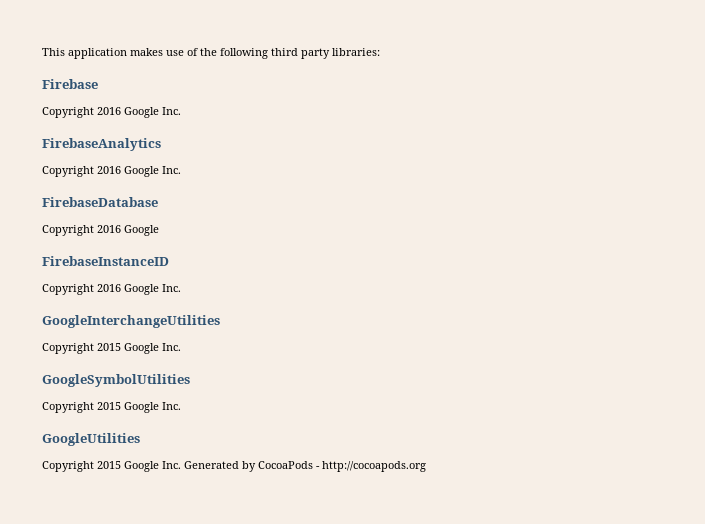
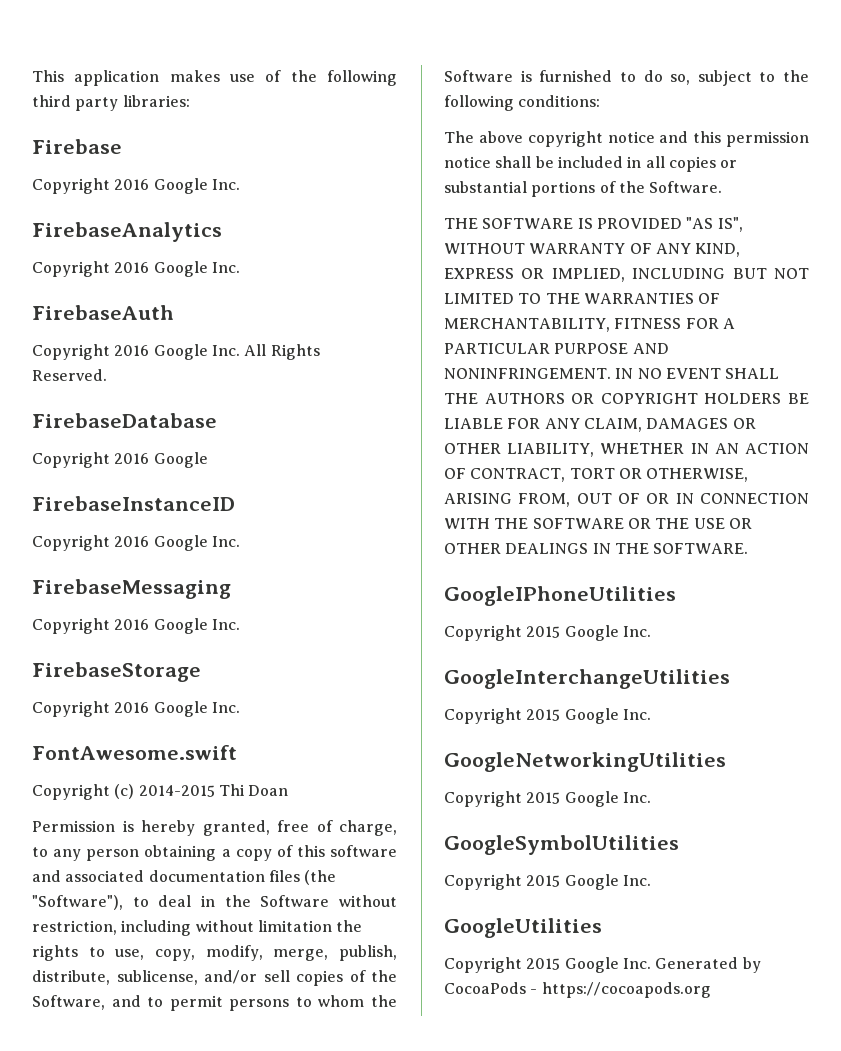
+ FirebaseAuth
+ Copyright 2016 Google Inc. All Rights Reserved.
+ FirebaseMessaging
+ Copyright 2016 Google Inc.
+ FirebaseStorage
+ Copyright 2016 Google Inc.
+ FontAwesome.swift
+ Copyright (c) 2014-2015 Thi Doan
+ Permission is hereby granted, free of charge, to any person obtaining a copy of this software and associated documentation files (the "Software"), to deal in the Software without restriction, including without limitation the rights to use, copy, modify, merge, publish, distribute, sublicense, and/or sell copies of the Software, and to permit persons to whom the Software is furnished to do so, subject to the following conditions:
+ The above copyright notice and this permission notice shall be included in all copies or substantial portions of the Software.
+ THE SOFTWARE IS PROVIDED "AS IS", WITHOUT WARRANTY OF ANY KIND, EXPRESS OR IMPLIED, INCLUDING BUT NOT LIMITED TO THE WARRANTIES OF MERCHANTABILITY, FITNESS FOR A PARTICULAR PURPOSE AND NONINFRINGEMENT. IN NO EVENT SHALL THE AUTHORS OR COPYRIGHT HOLDERS BE LIABLE FOR ANY CLAIM, DAMAGES OR OTHER LIABILITY, WHETHER IN AN ACTION OF CONTRACT, TORT OR OTHERWISE, ARISING FROM, OUT OF OR IN CONNECTION WITH THE SOFTWARE OR THE USE OR OTHER DEALINGS IN THE SOFTWARE.
+ GoogleIPhoneUtilities
+ Copyright 2015 Google Inc.
+ GoogleNetworkingUtilities
+ Copyright 2015 Google Inc.
- Copyright 2015 Google Inc. Generated by CocoaPods - http://cocoapods.org
+ Copyright 2015 Google Inc. Generated by CocoaPods - https://cocoapods.org

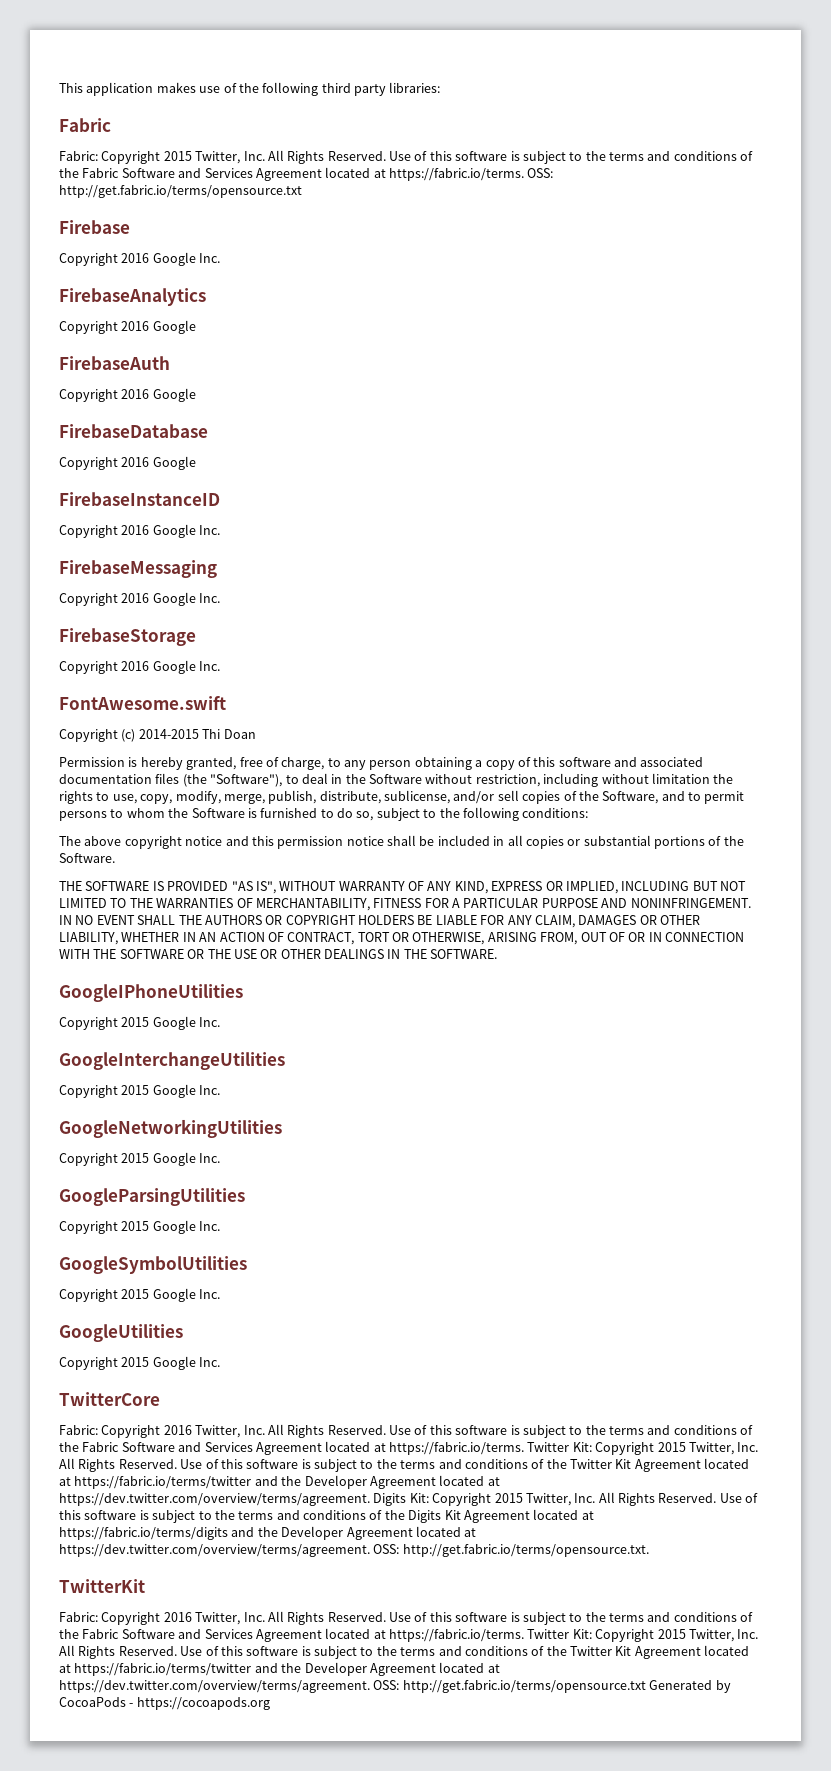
  This application makes use of the following third party libraries:
+ Fabric
+ Fabric: Copyright 2015 Twitter, Inc. All Rights Reserved. Use of this software is subject to the terms and conditions of the Fabric Software and Services Agreement located at https://fabric.io/terms. OSS: http://get.fabric.io/terms/opensource.txt
  FirebaseAnalytics
- Copyright 2016 Google Inc.
+ Copyright 2016 Google
  FirebaseAuth
- Copyright 2016 Google Inc. All Rights Reserved.
+ Copyright 2016 Google
+ GoogleParsingUtilities
+ Copyright 2015 Google Inc.
  GoogleUtilities
- Copyright 2015 Google Inc. Generated by CocoaPods - https://cocoapods.org
+ Copyright 2015 Google Inc.
+ TwitterCore
+ Fabric: Copyright 2016 Twitter, Inc. All Rights Reserved. Use of this software is subject to the terms and conditions of the Fabric Software and Services Agreement located at https://fabric.io/terms. Twitter Kit: Copyright 2015 Twitter, Inc. All Rights Reserved. Use of this software is subject to the terms and conditions of the Twitter Kit Agreement located at https://fabric.io/terms/twitter and the Developer Agreement located at https://dev.twitter.com/overview/terms/agreement. Digits Kit: Copyright 2015 Twitter, Inc. All Rights Reserved. Use of this software is subject to the terms and conditions of the Digits Kit Agreement located at https://fabric.io/terms/digits and the Developer Agreement located at https://dev.twitter.com/overview/terms/agreement. OSS: http://get.fabric.io/terms/opensource.txt.
+ TwitterKit
+ Fabric: Copyright 2016 Twitter, Inc. All Rights Reserved. Use of this software is subject to the terms and conditions of the Fabric Software and Services Agreement located at https://fabric.io/terms. Twitter Kit: Copyright 2015 Twitter, Inc. All Rights Reserved. Use of this software is subject to the terms and conditions of the Twitter Kit Agreement located at https://fabric.io/terms/twitter and the Developer Agreement located at https://dev.twitter.com/overview/terms/agreement. OSS: http://get.fabric.io/terms/opensource.txt Generated by CocoaPods - https://cocoapods.org

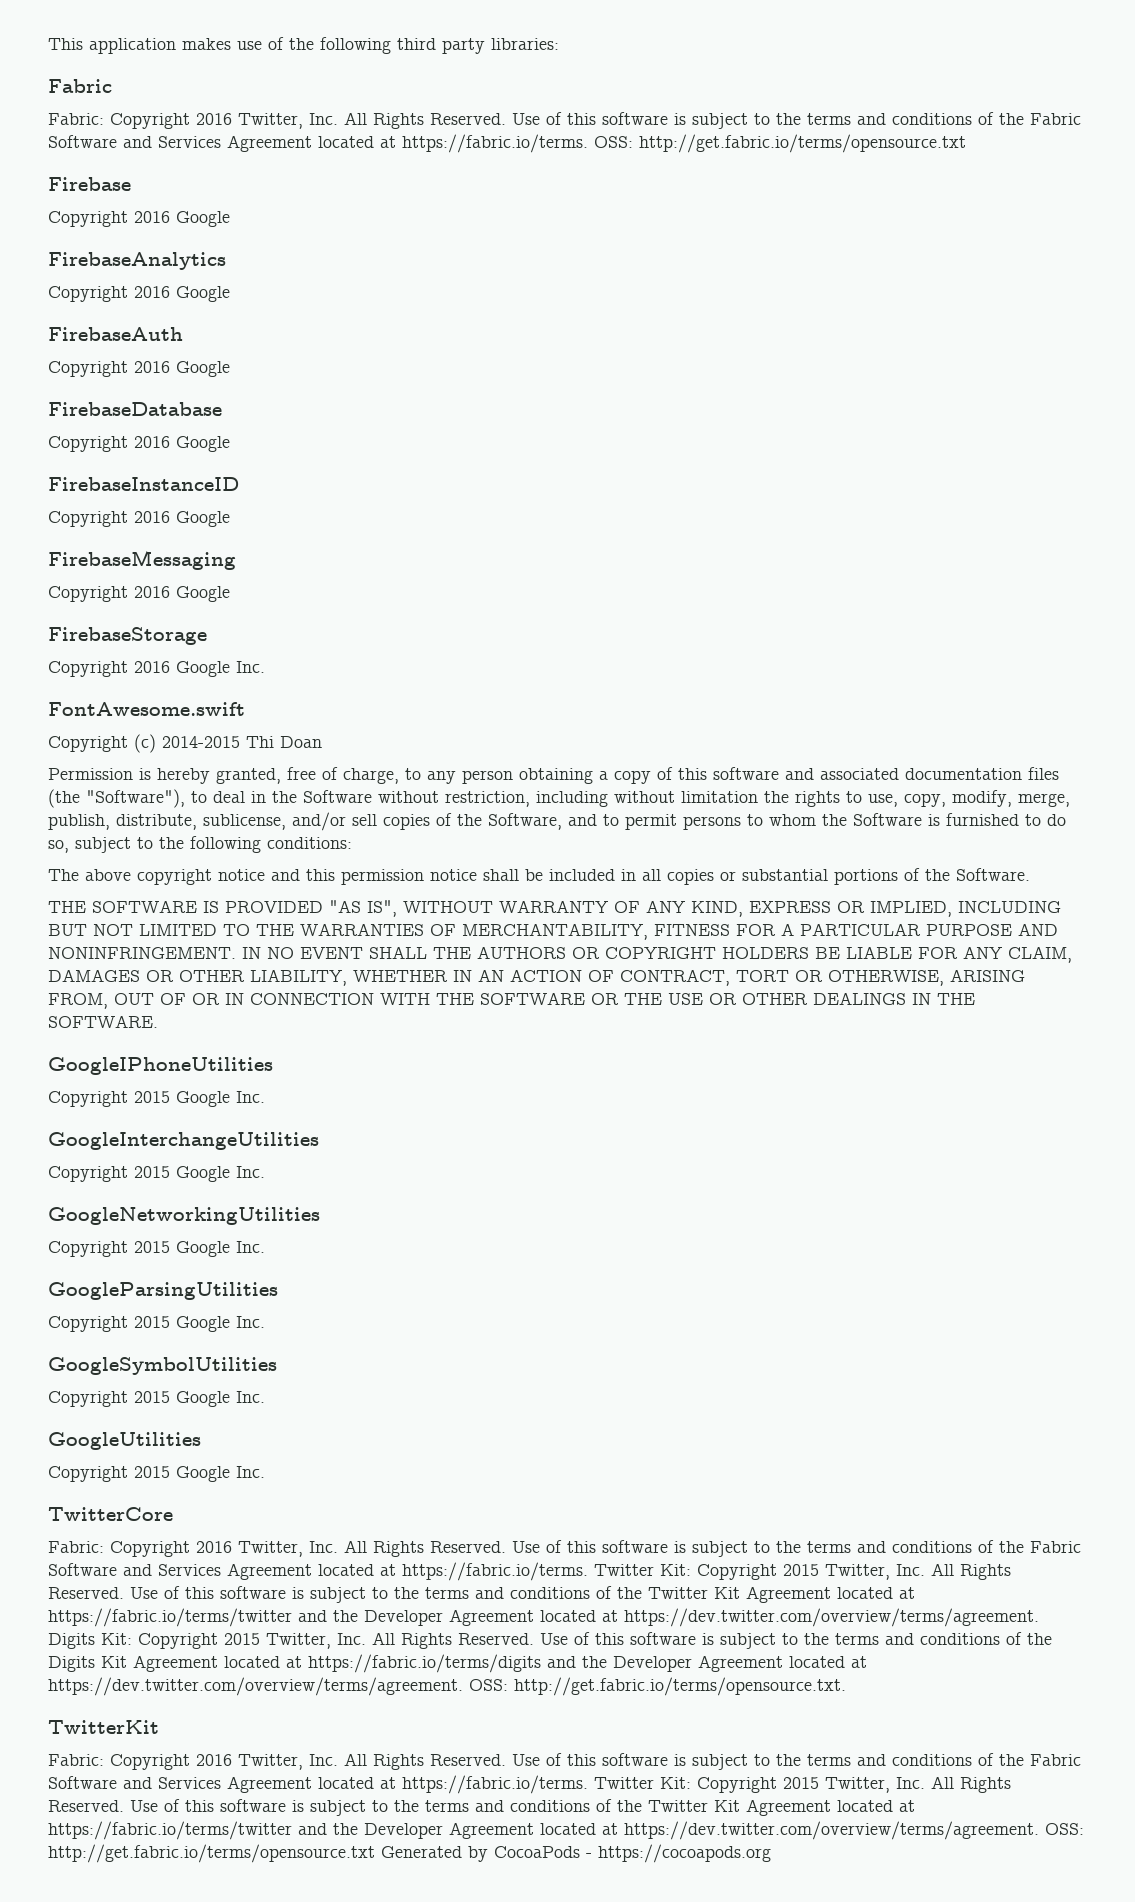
  This application makes use of the following third party libraries:
  Fabric
- Fabric: Copyright 2015 Twitter, Inc. All Rights Reserved.
+ Fabric: Copyright 2016 Twitter, Inc. All Rights Reserved.
  Firebase
- Copyright 2016 Google Inc.
+ Copyright 2016 Google
  FirebaseInstanceID
- Copyright 2016 Google Inc.
+ Copyright 2016 Google
  FirebaseMessaging
- Copyright 2016 Google Inc.
+ Copyright 2016 Google

